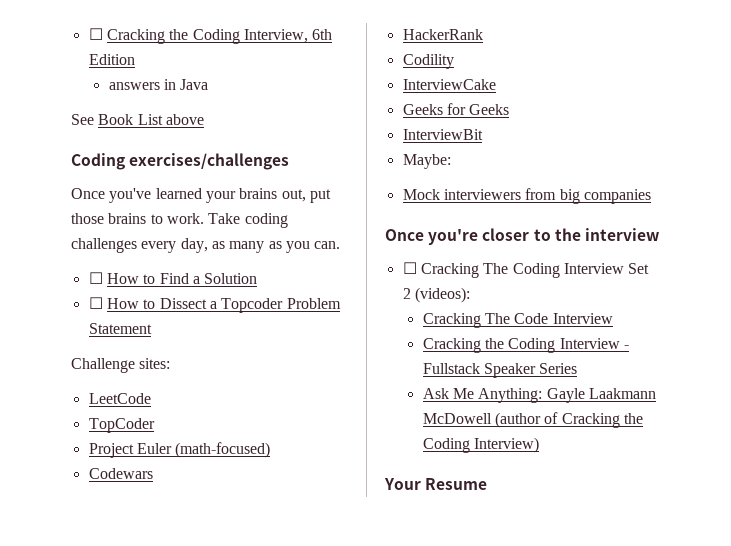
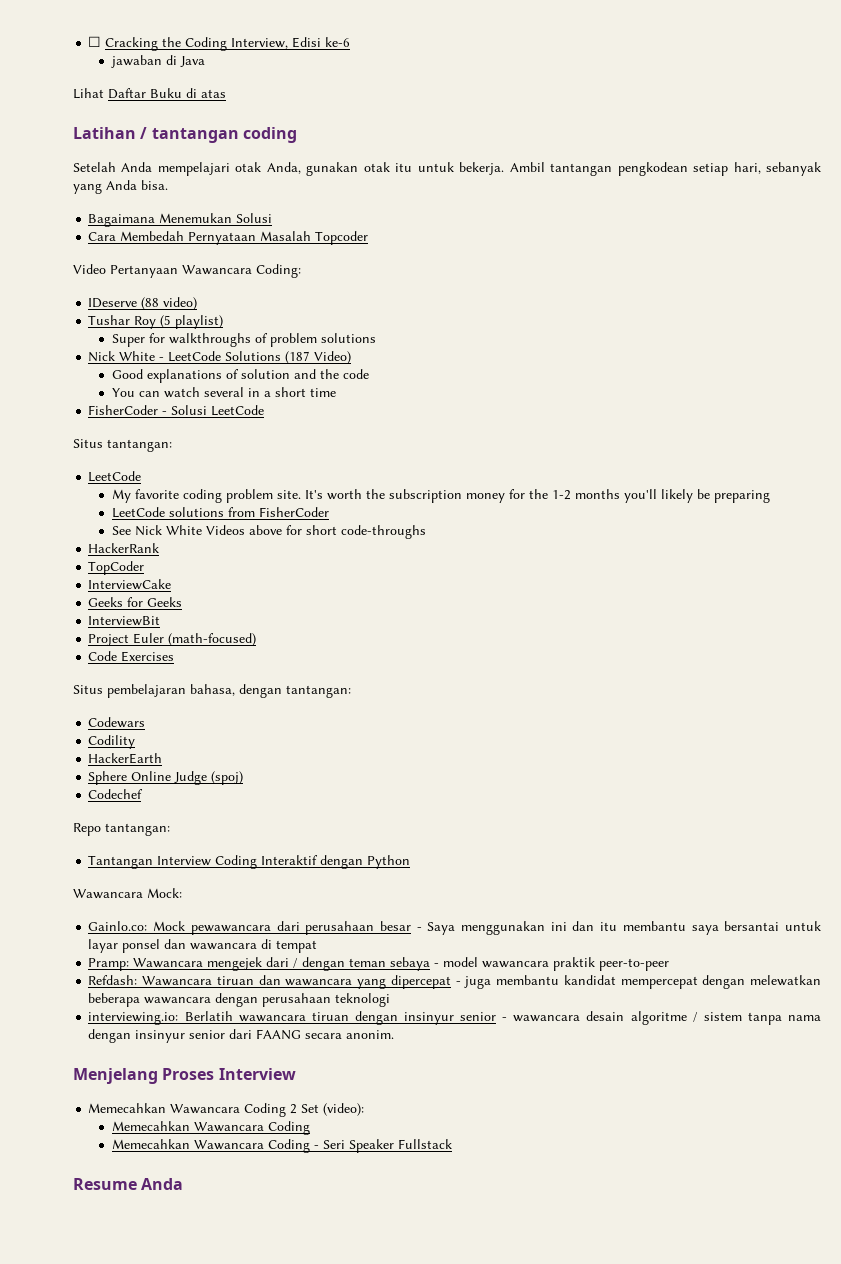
- ☐ Cracking the Coding Interview, 6th Edition
- answers in Java
- See Book List above
- Coding exercises/challenges
- Once you've learned your brains out, put those brains to work. Take coding challenges every day, as many as you can.
- ☐ How to Find a Solution
- ☐ How to Dissect a Topcoder Problem Statement
- Challenge sites:
+ ☐ Cracking the Coding Interview, Edisi ke-6
+ jawaban di Java
+ Lihat Daftar Buku di atas
+ Latihan / tantangan coding
+ Setelah Anda mempelajari otak Anda, gunakan otak itu untuk bekerja. Ambil tantangan pengkodean setiap hari, sebanyak yang Anda bisa.
+ Bagaimana Menemukan Solusi
+ Cara Membedah Pernyataan Masalah Topcoder
+ Video Pertanyaan Wawancara Coding:
+ IDeserve (88 video)
+ Tushar Roy (5 playlist)
+ Super for walkthroughs of problem solutions
+ Nick White - LeetCode Solutions (187 Video)
+ Good explanations of solution and the code
+ You can watch several in a short time
+ FisherCoder - Solusi LeetCode
+ Situs tantangan:
  LeetCode
- TopCoder
- Project Euler (math-focused)
- Codewars
+ My favorite coding problem site. It's worth the subscription money for the 1-2 months you'll likely be preparing
+ LeetCode solutions from FisherCoder
+ See Nick White Videos above for short code-throughs
- Codility
+ TopCoder
- Maybe:
- Mock interviewers from big companies
- Once you're closer to the interview
- ☐ Cracking The Coding Interview Set 2 (videos):
- Cracking The Code Interview
- Cracking the Coding Interview - Fullstack Speaker Series
- Ask Me Anything: Gayle Laakmann McDowell (author of Cracking the Coding Interview)
- Your Resume
+ Project Euler (math-focused)
+ Code Exercises
+ Situs pembelajaran bahasa, dengan tantangan:
+ Codewars
+ Codility
+ HackerEarth
+ Sphere Online Judge (spoj)
+ Codechef
+ Repo tantangan:
+ Tantangan Interview Coding Interaktif dengan Python
+ Wawancara Mock:
+ Gainlo.co: Mock pewawancara dari perusahaan besar - Saya menggunakan ini dan itu membantu saya bersantai untuk layar ponsel dan wawancara di tempat
+ Pramp: Wawancara mengejek dari / dengan teman sebaya - model wawancara praktik peer-to-peer
+ Refdash: Wawancara tiruan dan wawancara yang dipercepat - juga membantu kandidat mempercepat dengan melewatkan beberapa wawancara dengan perusahaan teknologi
+ interviewing.io: Berlatih wawancara tiruan dengan insinyur senior - wawancara desain algoritme / sistem tanpa nama dengan insinyur senior dari FAANG secara anonim.
+ Menjelang Proses Interview
+ Memecahkan Wawancara Coding 2 Set (video):
+ Memecahkan Wawancara Coding
+ Memecahkan Wawancara Coding - Seri Speaker Fullstack
+ Resume Anda

